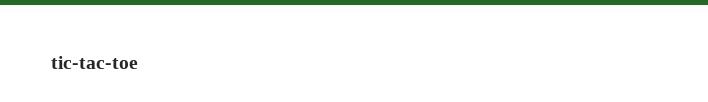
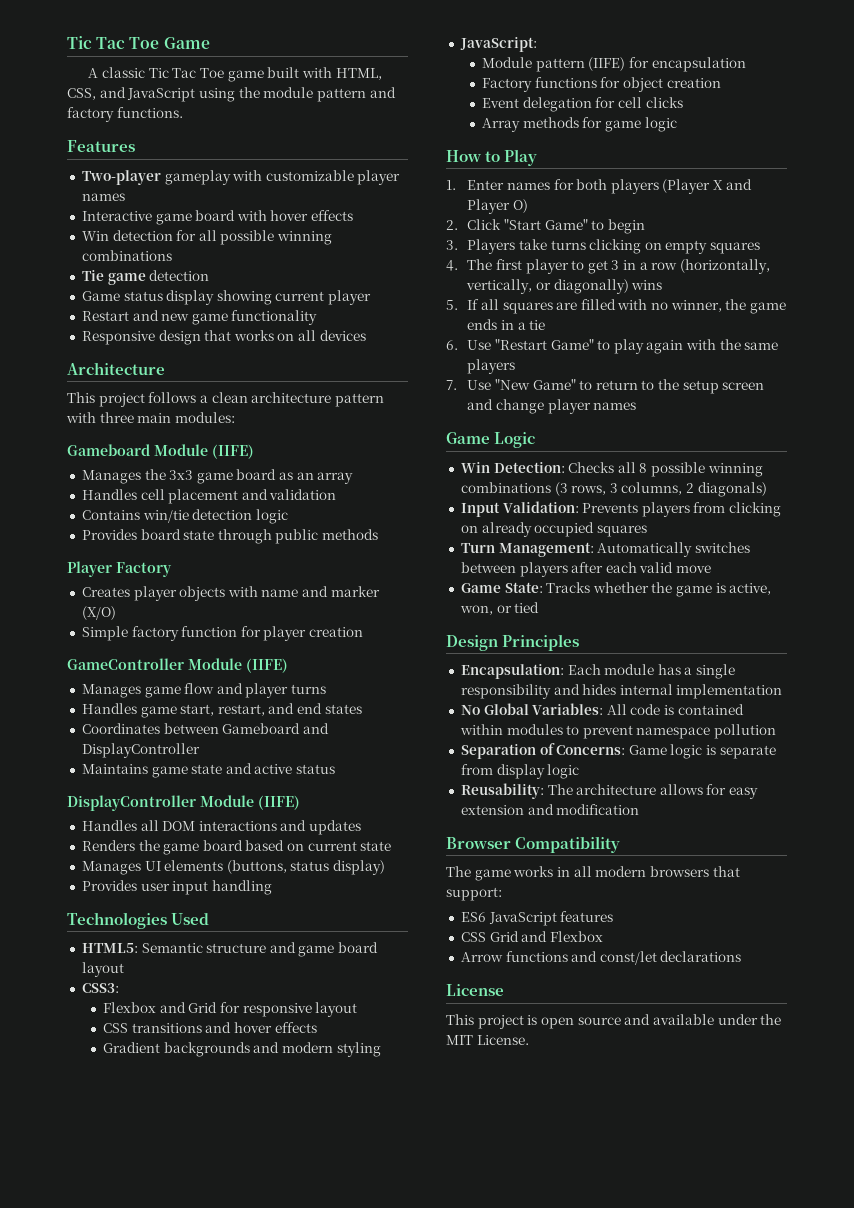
- tic-tac-toe
+ Tic Tac Toe Game
+ A classic Tic Tac Toe game built with HTML, CSS, and JavaScript using the module pattern and factory functions.
+ Features
+ Two-player gameplay with customizable player names
+ Interactive game board with hover effects
+ Win detection for all possible winning combinations
+ Tie game detection
+ Game status display showing current player
+ Restart and new game functionality
+ Responsive design that works on all devices
+ Architecture
+ This project follows a clean architecture pattern with three main modules:
+ Gameboard Module (IIFE)
+ Manages the 3x3 game board as an array
+ Handles cell placement and validation
+ Contains win/tie detection logic
+ Provides board state through public methods
+ Player Factory
+ Creates player objects with name and marker (X/O)
+ Simple factory function for player creation
+ GameController Module (IIFE)
+ Manages game flow and player turns
+ Handles game start, restart, and end states
+ Coordinates between Gameboard and DisplayController
+ Maintains game state and active status
+ DisplayController Module (IIFE)
+ Handles all DOM interactions and updates
+ Renders the game board based on current state
+ Manages UI elements (buttons, status display)
+ Provides user input handling
+ Technologies Used
+ HTML5: Semantic structure and game board layout
+ CSS3:
+ Flexbox and Grid for responsive layout
+ CSS transitions and hover effects
+ Gradient backgrounds and modern styling
+ JavaScript:
+ Module pattern (IIFE) for encapsulation
+ Factory functions for object creation
+ Event delegation for cell clicks
+ Array methods for game logic
+ How to Play
+ 1. Enter names for both players (Player X and Player O)
+ 2. Click "Start Game" to begin
+ 3. Players take turns clicking on empty squares
+ 4. The first player to get 3 in a row (horizontally, vertically, or diagonally) wins
+ 5. If all squares are filled with no winner, the game ends in a tie
+ 6. Use "Restart Game" to play again with the same players
+ 7. Use "New Game" to return to the setup screen and change player names
+ Game Logic
+ Win Detection: Checks all 8 possible winning combinations (3 rows, 3 columns, 2 diagonals)
+ Input Validation: Prevents players from clicking on already occupied squares
+ Turn Management: Automatically switches between players after each valid move
+ Game State: Tracks whether the game is active, won, or tied
+ Design Principles
+ Encapsulation: Each module has a single responsibility and hides internal implementation
+ No Global Variables: All code is contained within modules to prevent namespace pollution
+ Separation of Concerns: Game logic is separate from display logic
+ Reusability: The architecture allows for easy extension and modification
+ Browser Compatibility
+ The game works in all modern browsers that support:
+ ES6 JavaScript features
+ CSS Grid and Flexbox
+ Arrow functions and const/let declarations
+ License
+ This project is open source and available under the MIT License.

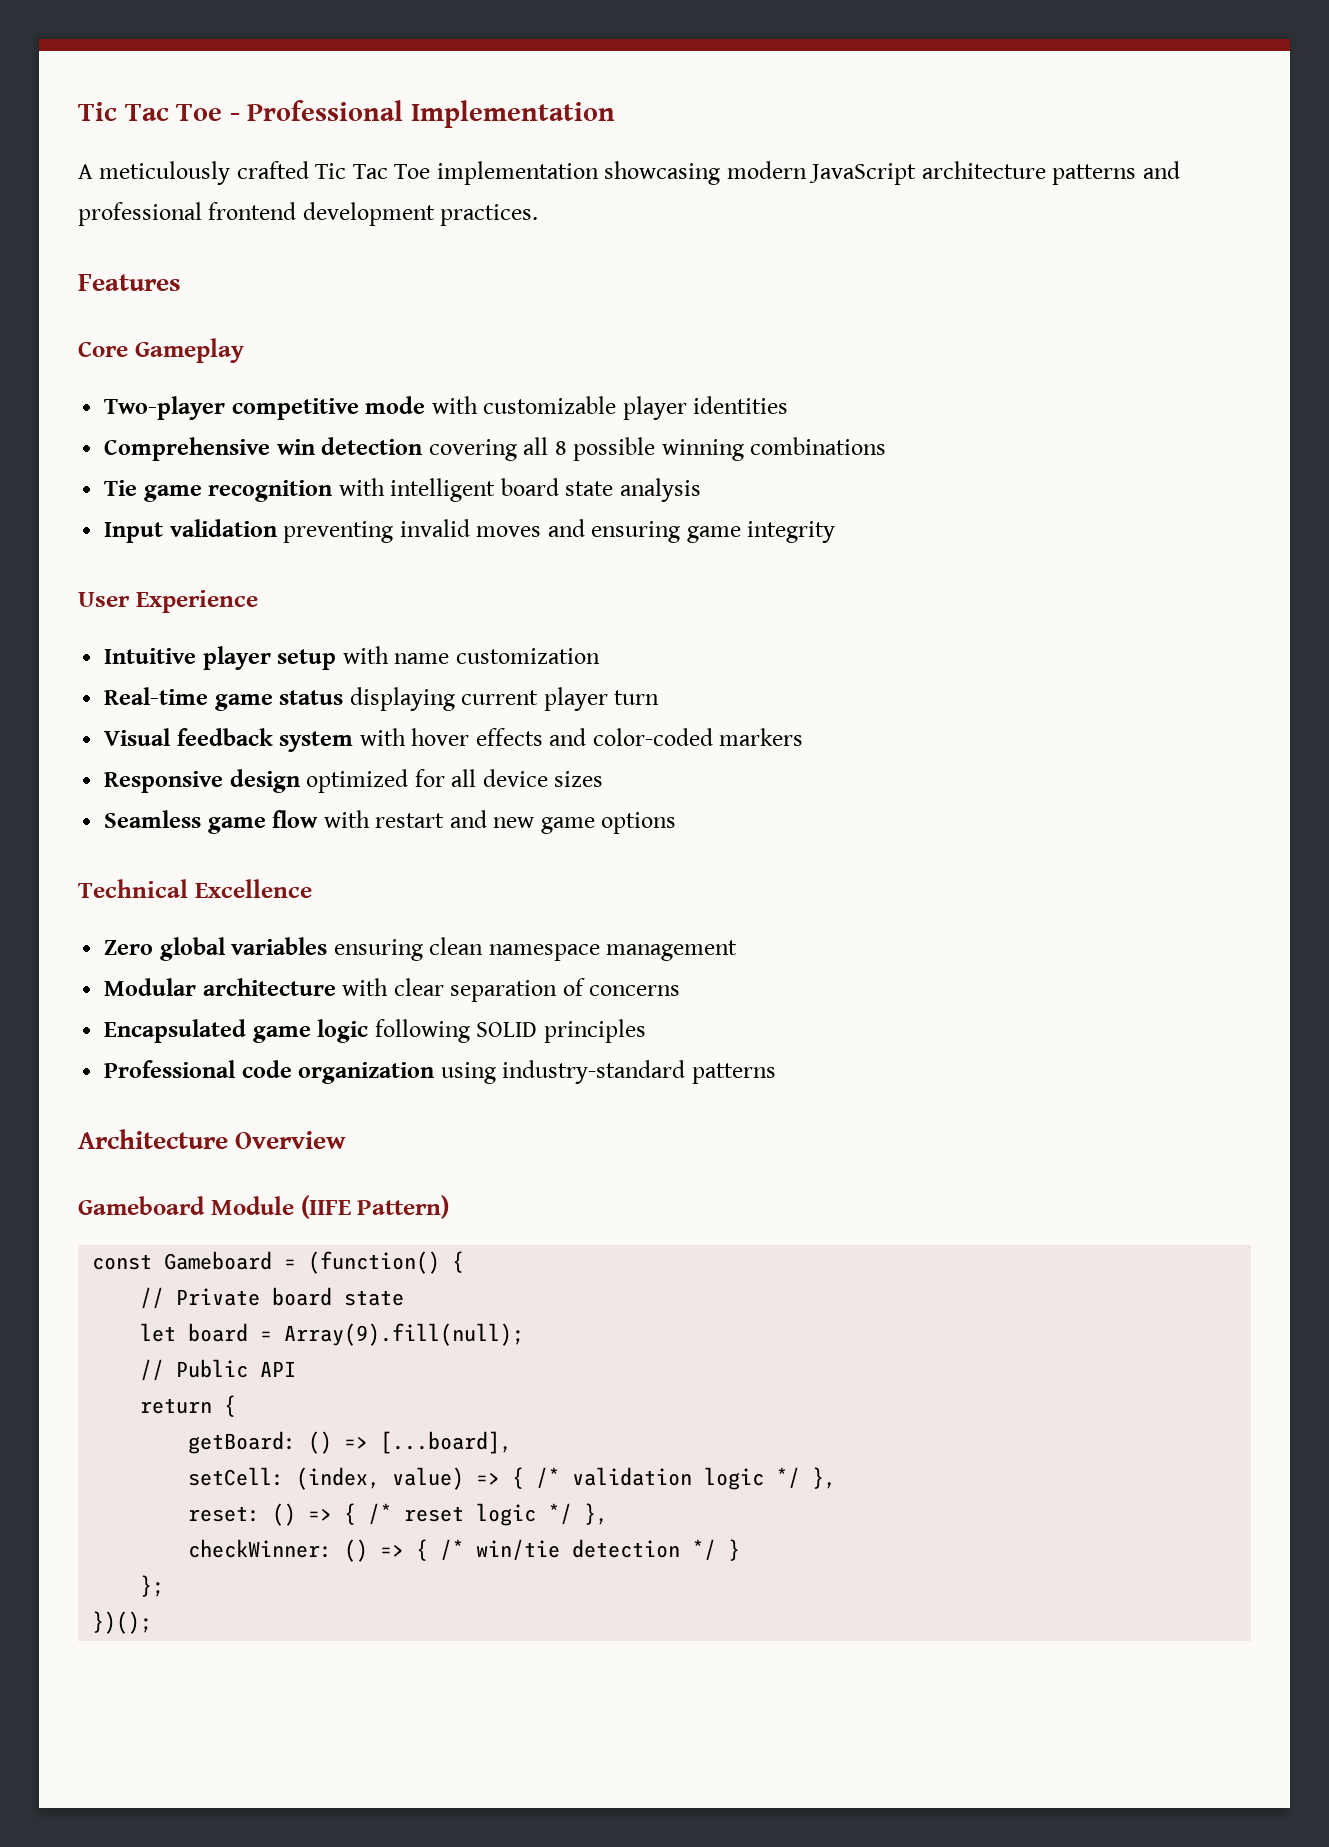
- Tic Tac Toe Game
+ Tic Tac Toe - Professional Implementation
- A classic Tic Tac Toe game built with HTML, CSS, and JavaScript using the module pattern and factory functions.
+ A meticulously crafted Tic Tac Toe implementation showcasing modern JavaScript architecture patterns and professional frontend development practices.
+ Core Gameplay
- Two-player gameplay with customizable player names
- Interactive game board with hover effects
- Win detection for all possible winning combinations
+ Two-player competitive mode with customizable player identities
+ Comprehensive win detection covering all 8 possible winning combinations
- Tie game detection
- Game status display showing current player
- Restart and new game functionality
- Responsive design that works on all devices
- Architecture
- This project follows a clean architecture pattern with three main modules:
- Gameboard Module (IIFE)
- Manages the 3x3 game board as an array
- Handles cell placement and validation
- Contains win/tie detection logic
- Provides board state through public methods
- Player Factory
- Creates player objects with name and marker (X/O)
- Simple factory function for player creation
- GameController Module (IIFE)
- Manages game flow and player turns
- Handles game start, restart, and end states
- Coordinates between Gameboard and DisplayController
- Maintains game state and active status
- DisplayController Module (IIFE)
- Handles all DOM interactions and updates
- Renders the game board based on current state
- Manages UI elements (buttons, status display)
- Provides user input handling
- Technologies Used
- HTML5: Semantic structure and game board layout
- CSS3:
- Flexbox and Grid for responsive layout
- CSS transitions and hover effects
- Gradient backgrounds and modern styling
- JavaScript:
- Module pattern (IIFE) for encapsulation
- Factory functions for object creation
- Event delegation for cell clicks
- Array methods for game logic
- How to Play
- 1. Enter names for both players (Player X and Player O)
- 2. Click "Start Game" to begin
- 3. Players take turns clicking on empty squares
- 4. The first player to get 3 in a row (horizontally, vertically, or diagonally) wins
- 5. If all squares are filled with no winner, the game ends in a tie
- 6. Use "Restart Game" to play again with the same players
- 7. Use "New Game" to return to the setup screen and change player names
- Game Logic
- Win Detection: Checks all 8 possible winning combinations (3 rows, 3 columns, 2 diagonals)
- Input Validation: Prevents players from clicking on already occupied squares
- Turn Management: Automatically switches between players after each valid move
- Game State: Tracks whether the game is active, won, or tied
- Design Principles
- Encapsulation: Each module has a single responsibility and hides internal implementation
- No Global Variables: All code is contained within modules to prevent namespace pollution
- Separation of Concerns: Game logic is separate from display logic
- Reusability: The architecture allows for easy extension and modification
- Browser Compatibility
- The game works in all modern browsers that support:
- ES6 JavaScript features
- CSS Grid and Flexbox
- Arrow functions and const/let declarations
- License
- This project is open source and available under the MIT License.
+ Tie game recognition with intelligent board state analysis
+ Input validation preventing invalid moves and ensuring game integrity
+ User Experience
+ Intuitive player setup with name customization
+ Real-time game status displaying current player turn
+ Visual feedback system with hover effects and color-coded markers
+ Responsive design optimized for all device sizes
+ Seamless game flow with restart and new game options
+ Technical Excellence
+ Zero global variables ensuring clean namespace management
+ Modular architecture with clear separation of concerns
+ Encapsulated game logic following SOLID principles
+ Professional code organization using industry-standard patterns
+ Architecture Overview
+ Gameboard Module (IIFE Pattern)
+ const Gameboard = (function() {
+ // Private board state
+ let board = Array(9).fill(null);
+ // Public API
+ return {
+ getBoard: () => [...board],
+ setCell: (index, value) => { /* validation logic */ },
+ reset: () => { /* reset logic */ },
+ checkWinner: () => { /* win/tie detection */ }
+ };
+ })();

